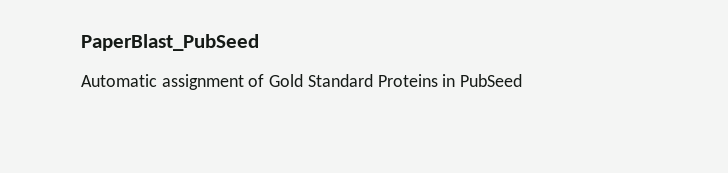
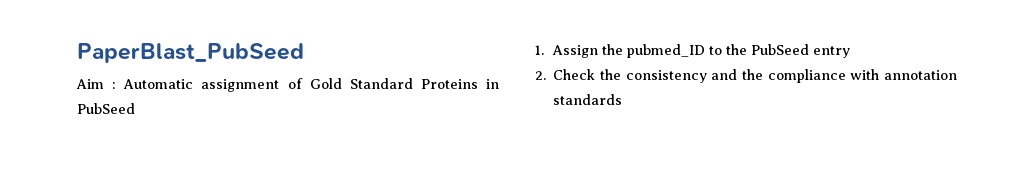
- Automatic assignment of Gold Standard Proteins in PubSeed
+ Aim : Automatic assignment of Gold Standard Proteins in PubSeed
+ 1. Assign the pubmed_ID to the PubSeed entry
+ 2. Check the consistency and the compliance with annotation standards

